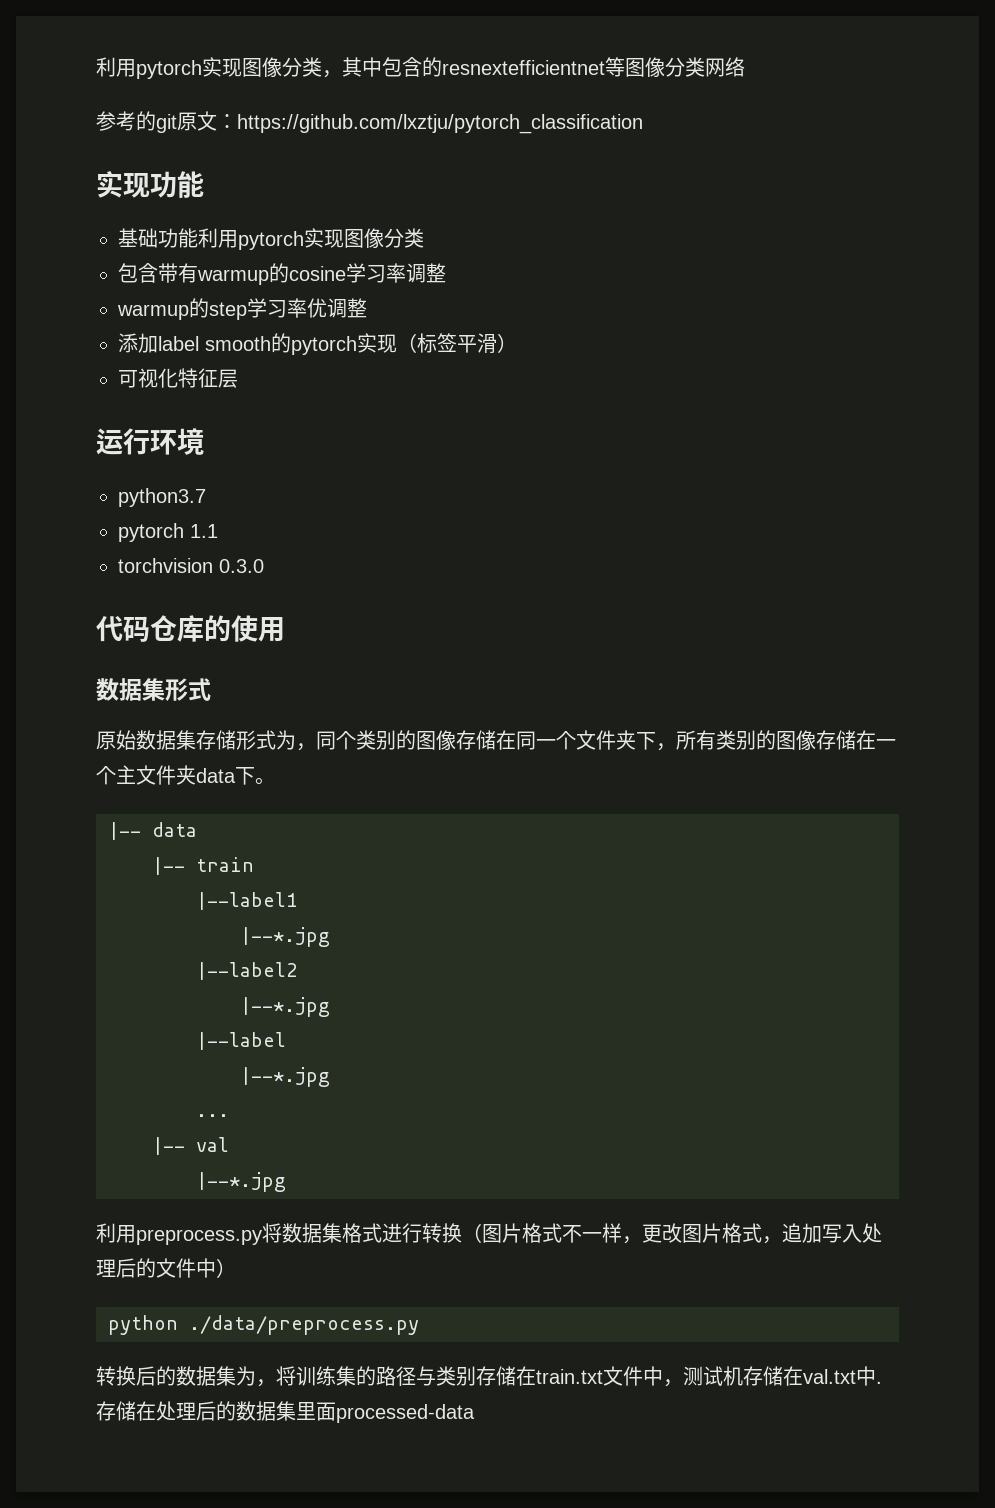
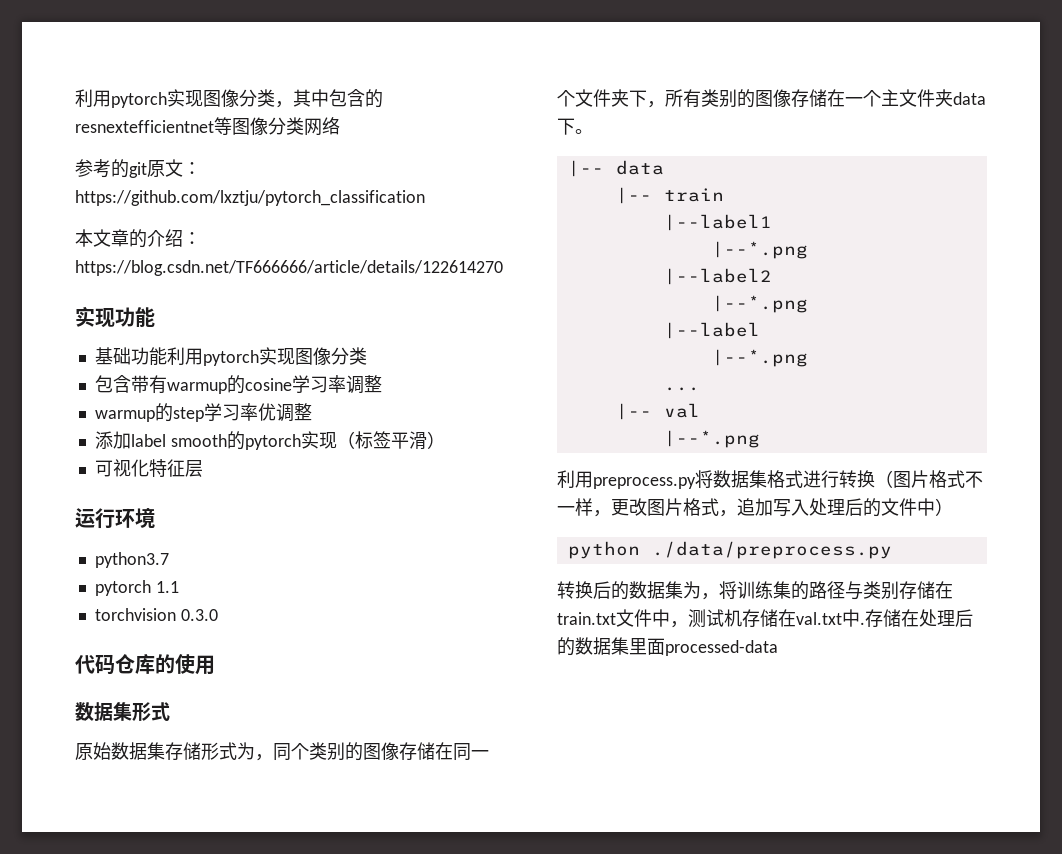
+ 本文章的介绍：https://blog.csdn.net/TF666666/article/details/122614270
  |--label1
- |--*.jpg
+ |--*.png
  |--label2
- |--*.jpg
+ |--*.png
  |--label
- |--*.jpg
+ |--*.png
  |-- val
- |--*.jpg
+ |--*.png

